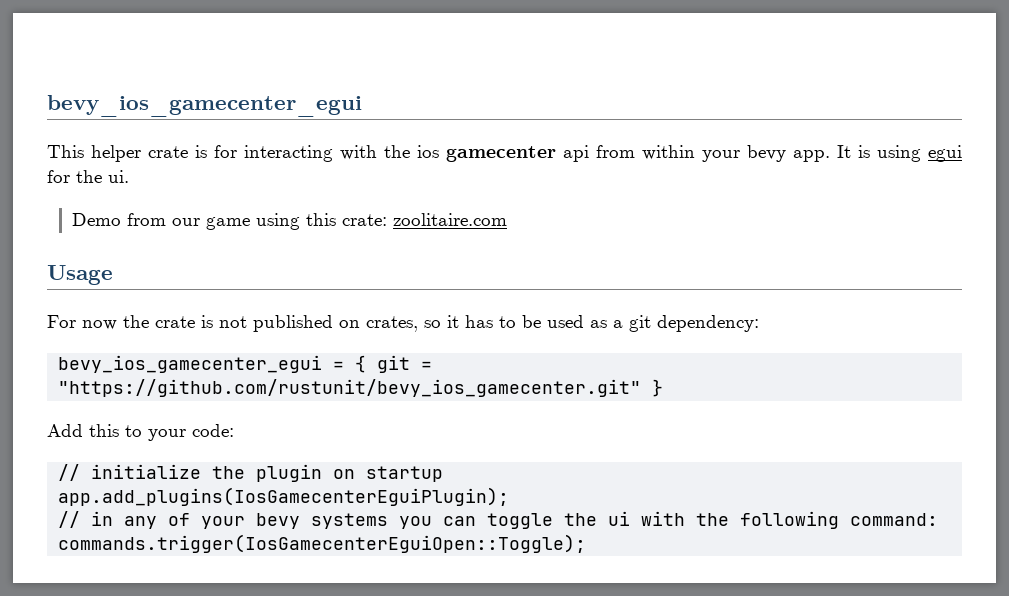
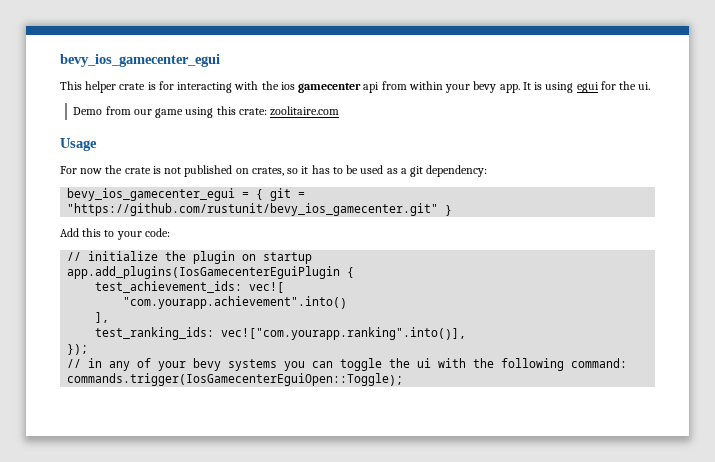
- app.add_plugins(IosGamecenterEguiPlugin);
+ app.add_plugins(IosGamecenterEguiPlugin {
+ test_achievement_ids: vec![
+ "com.yourapp.achievement".into()
+ ],
+ test_ranking_ids: vec!["com.yourapp.ranking".into()],
+ });

